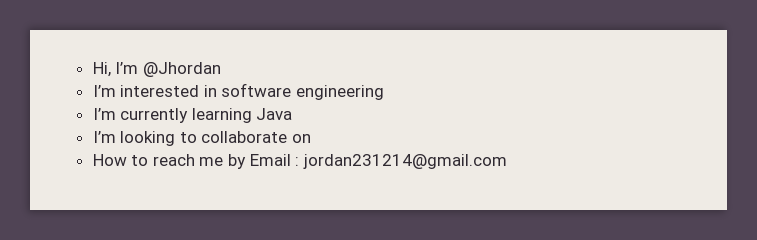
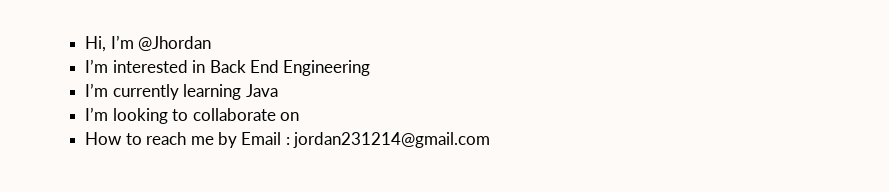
- I’m interested in software engineering
+ I’m interested in Back End Engineering

